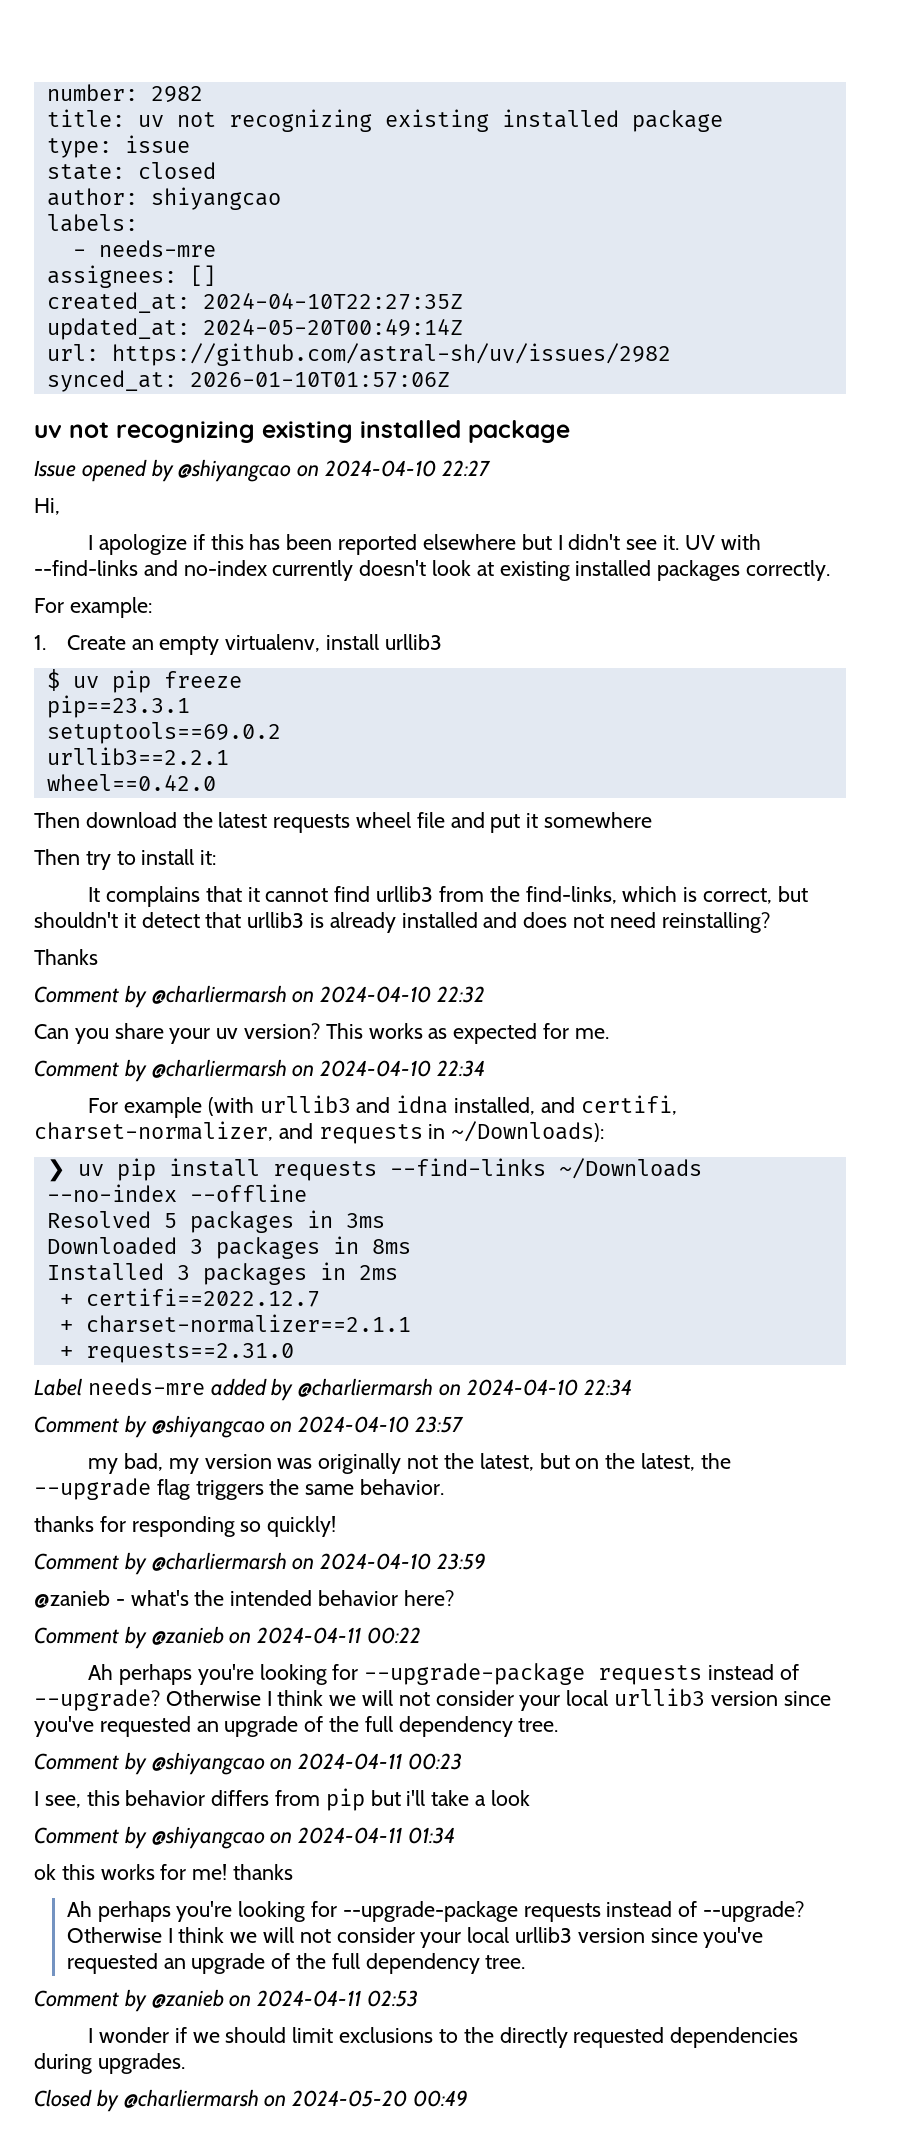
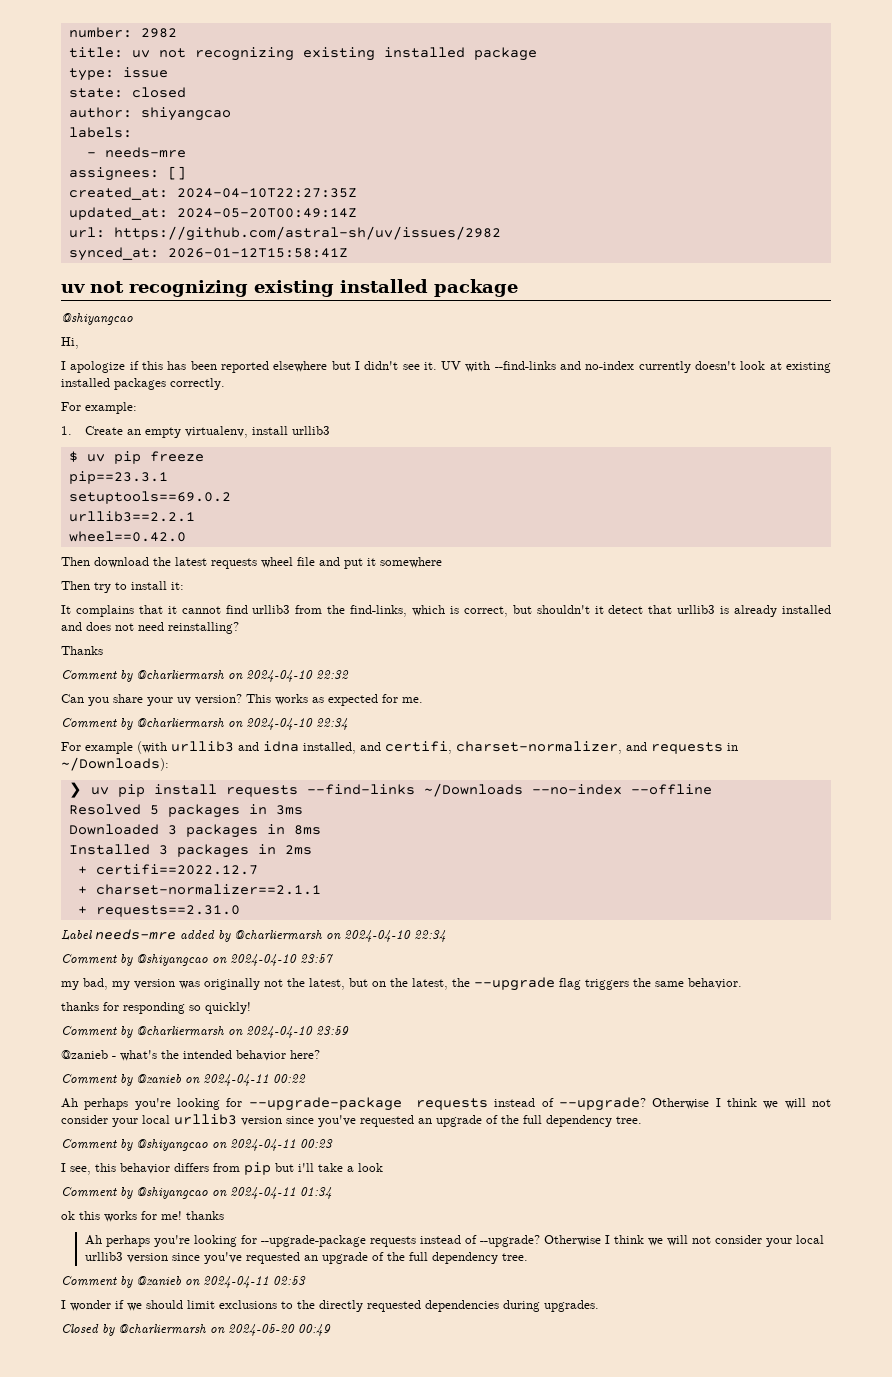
- synced_at: 2026-01-10T01:57:06Z
+ synced_at: 2026-01-12T15:58:41Z
  uv not recognizing existing installed package
- Issue opened by @shiyangcao on 2024-04-10 22:27
+ @shiyangcao

